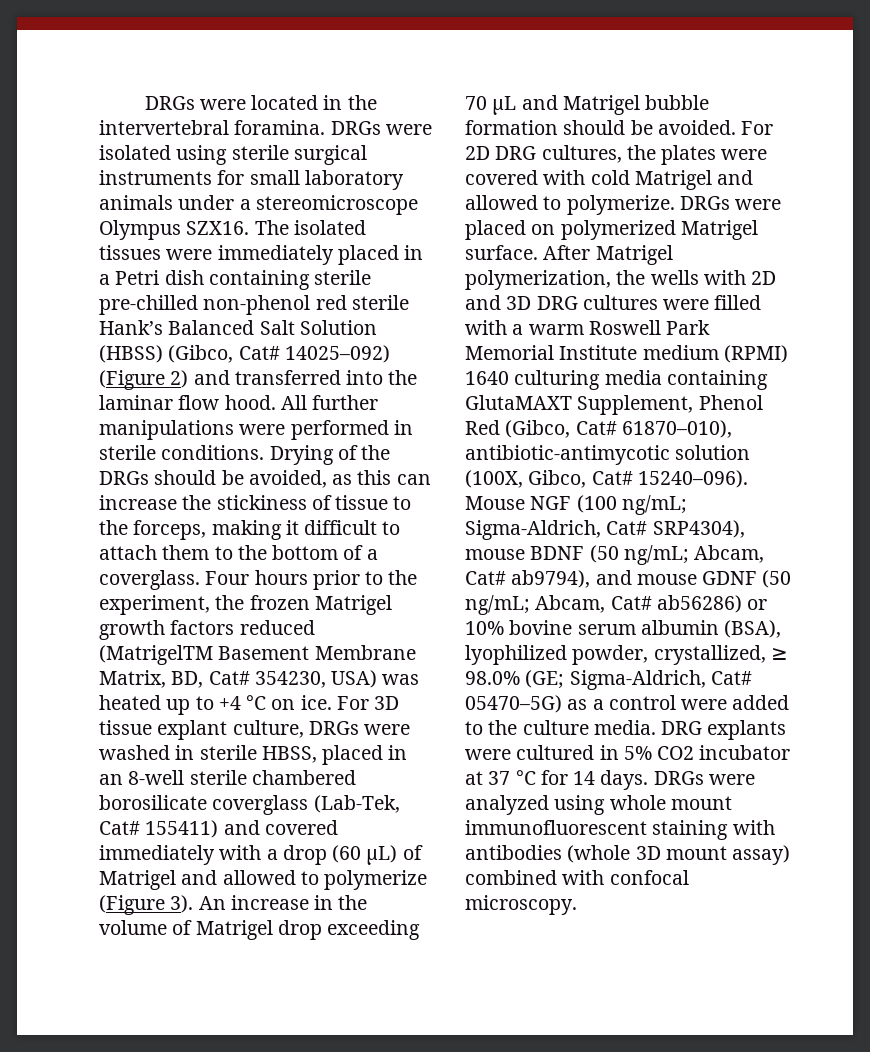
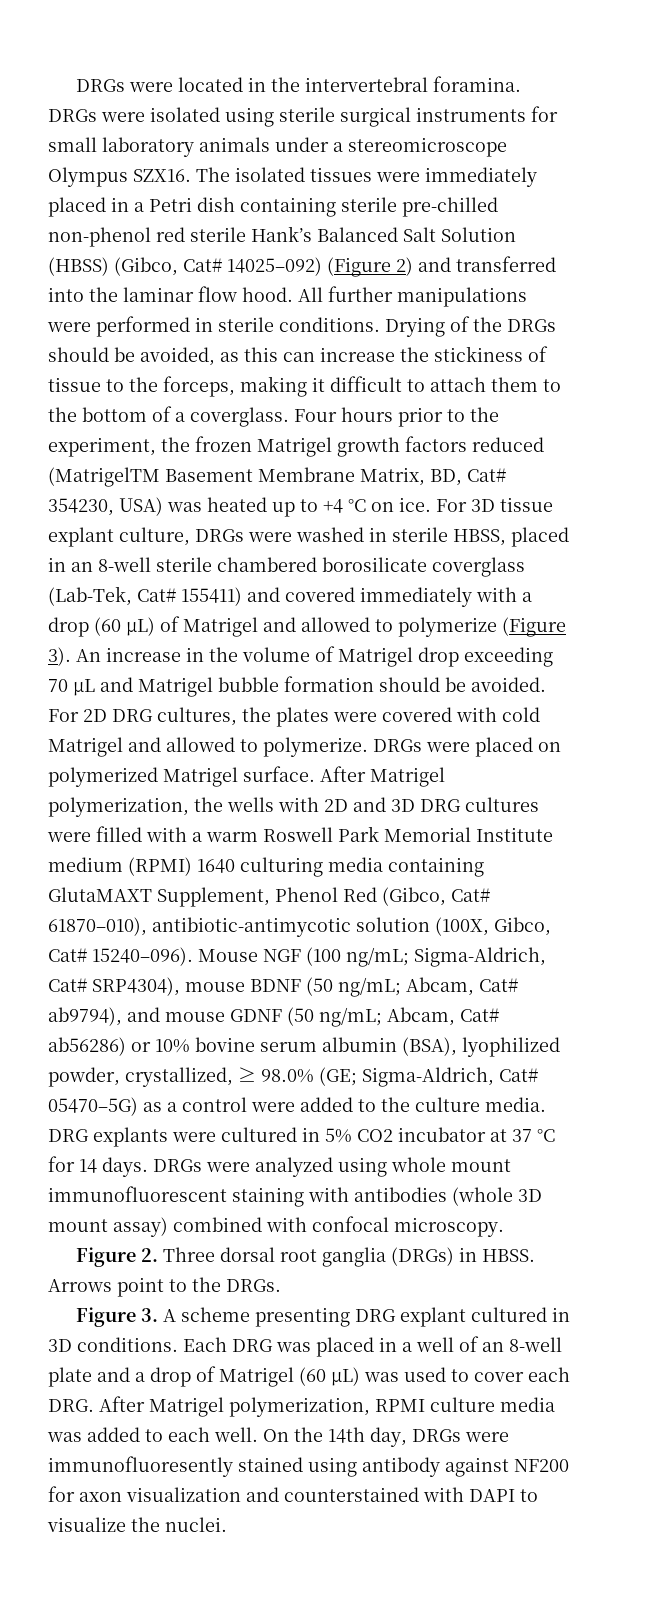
+ Figure 2. Three dorsal root ganglia (DRGs) in HBSS. Arrows point to the DRGs.
+ Figure 3. A scheme presenting DRG explant cultured in 3D conditions. Each DRG was placed in a well of an 8-well plate and a drop of Matrigel (60 µL) was used to cover each DRG. After Matrigel polymerization, RPMI culture media was added to each well. On the 14th day, DRGs were immunofluoresently stained using antibody against NF200 for axon visualization and counterstained with DAPI to visualize the nuclei.

